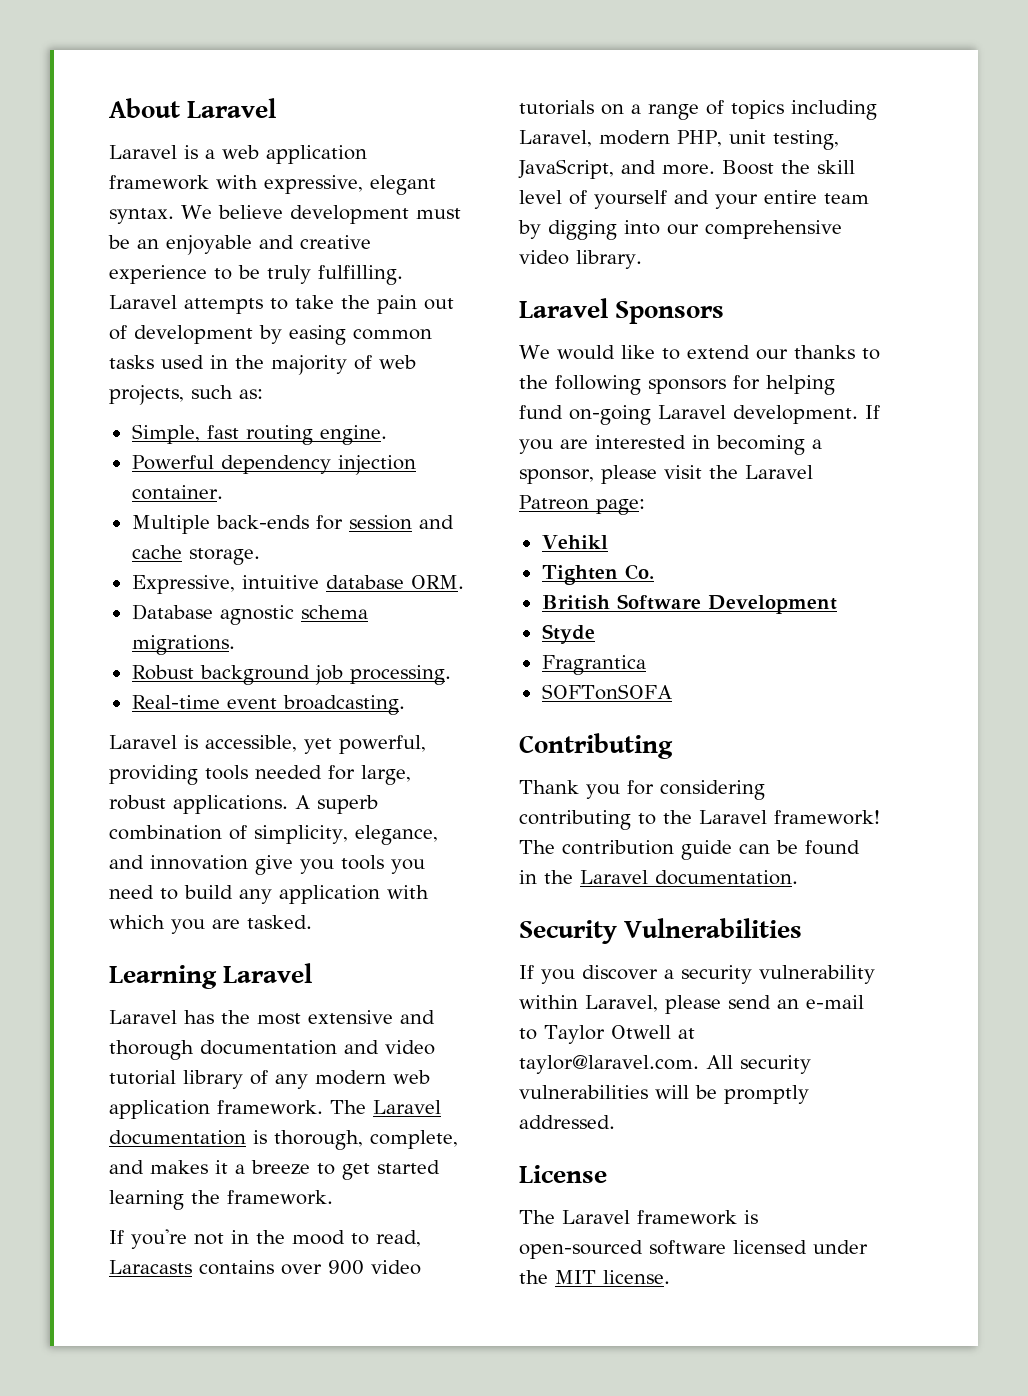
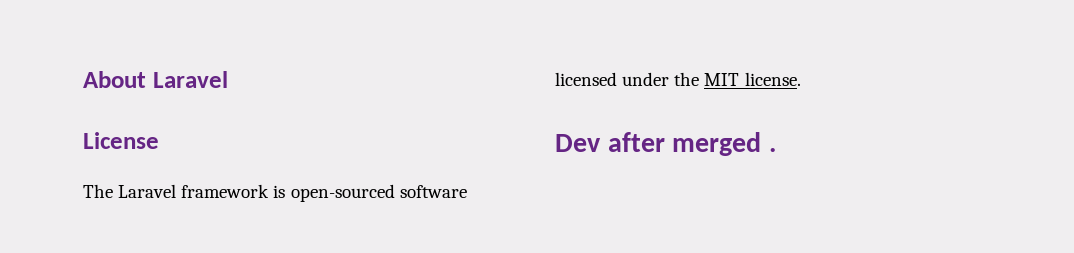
- Laravel is a web application framework with expressive, elegant syntax. We believe development must be an enjoyable and creative experience to be truly fulfilling. Laravel attempts to take the pain out of development by easing common tasks used in the majority of web projects, such as:
- Simple, fast routing engine.
- Powerful dependency injection container.
- Multiple back-ends for session and cache storage.
- Expressive, intuitive database ORM.
- Database agnostic schema migrations.
- Robust background job processing.
- Real-time event broadcasting.
- Laravel is accessible, yet powerful, providing tools needed for large, robust applications. A superb combination of simplicity, elegance, and innovation give you tools you need to build any application with which you are tasked.
- Learning Laravel
- Laravel has the most extensive and thorough documentation and video tutorial library of any modern web application framework. The Laravel documentation is thorough, complete, and makes it a breeze to get started learning the framework.
- If you're not in the mood to read, Laracasts contains over 900 video tutorials on a range of topics including Laravel, modern PHP, unit testing, JavaScript, and more. Boost the skill level of yourself and your entire team by digging into our comprehensive video library.
- Laravel Sponsors
- We would like to extend our thanks to the following sponsors for helping fund on-going Laravel development. If you are interested in becoming a sponsor, please visit the Laravel Patreon page:
- Vehikl
- Tighten Co.
- British Software Development
- Styde
- Fragrantica
- SOFTonSOFA
- Contributing
- Thank you for considering contributing to the Laravel framework! The contribution guide can be found in the Laravel documentation.
- Security Vulnerabilities
- If you discover a security vulnerability within Laravel, please send an e-mail to Taylor Otwell at taylor@laravel.com. All security vulnerabilities will be promptly addressed.
+ Dev after merged .

